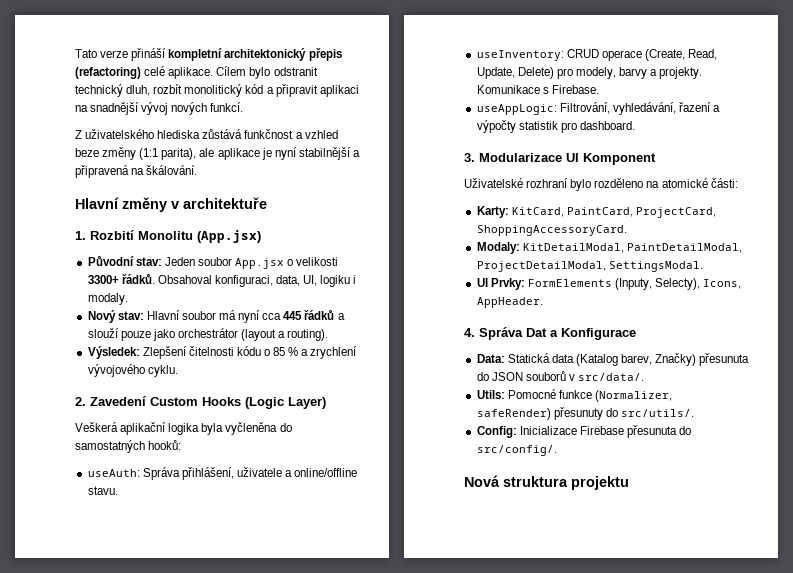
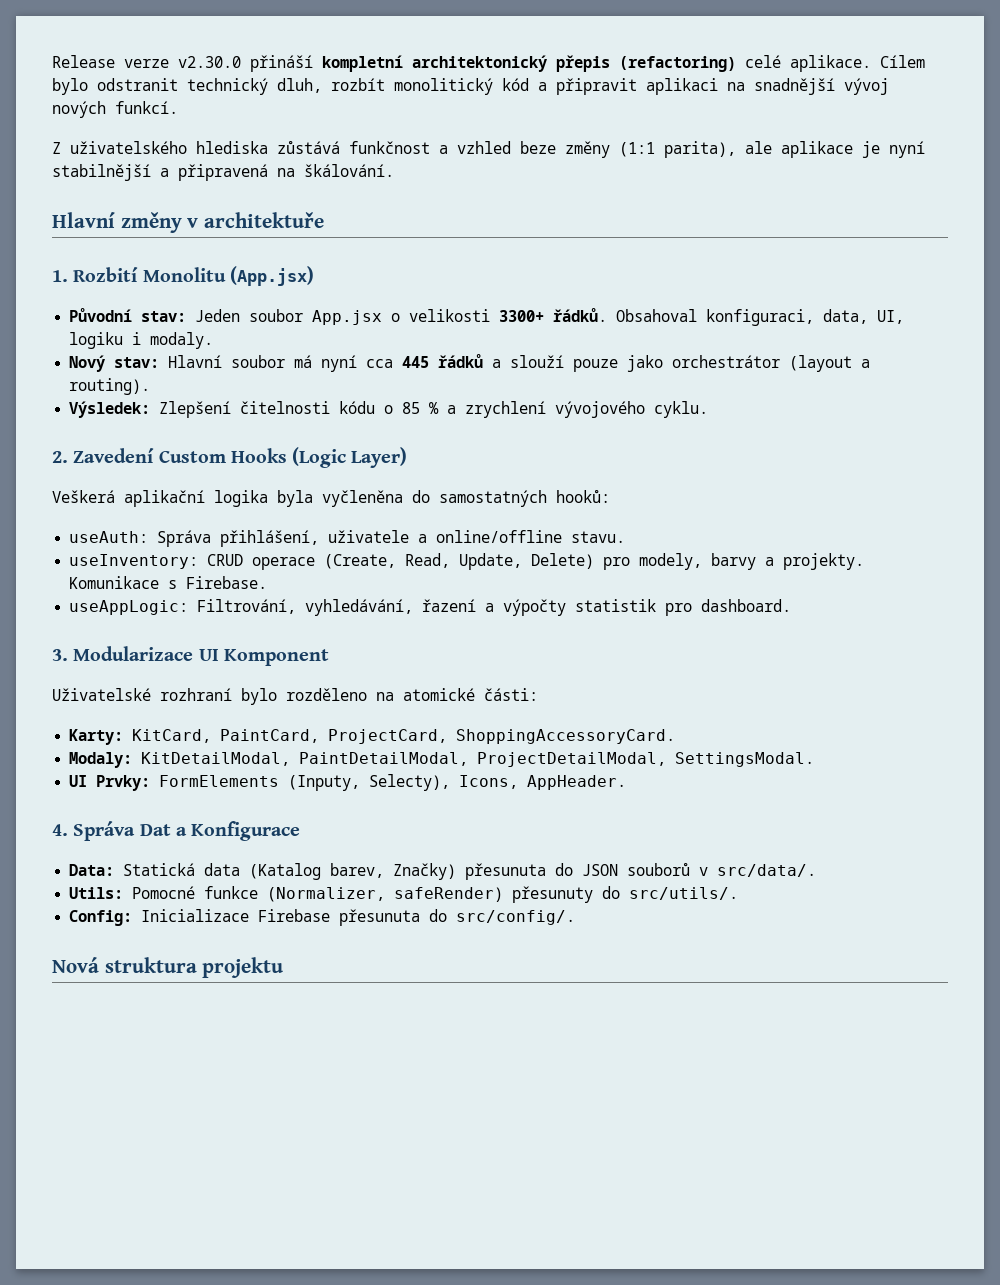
- Tato verze přináší kompletní architektonický přepis (refactoring) celé aplikace.
+ Release verze v2.30.0 přináší kompletní architektonický přepis (refactoring) celé aplikace.

